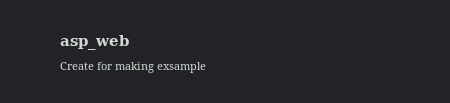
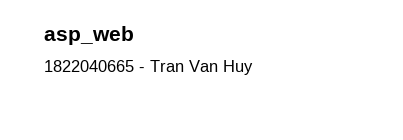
- Create for making exsample
+ 1822040665 - Tran Van Huy

